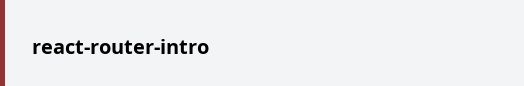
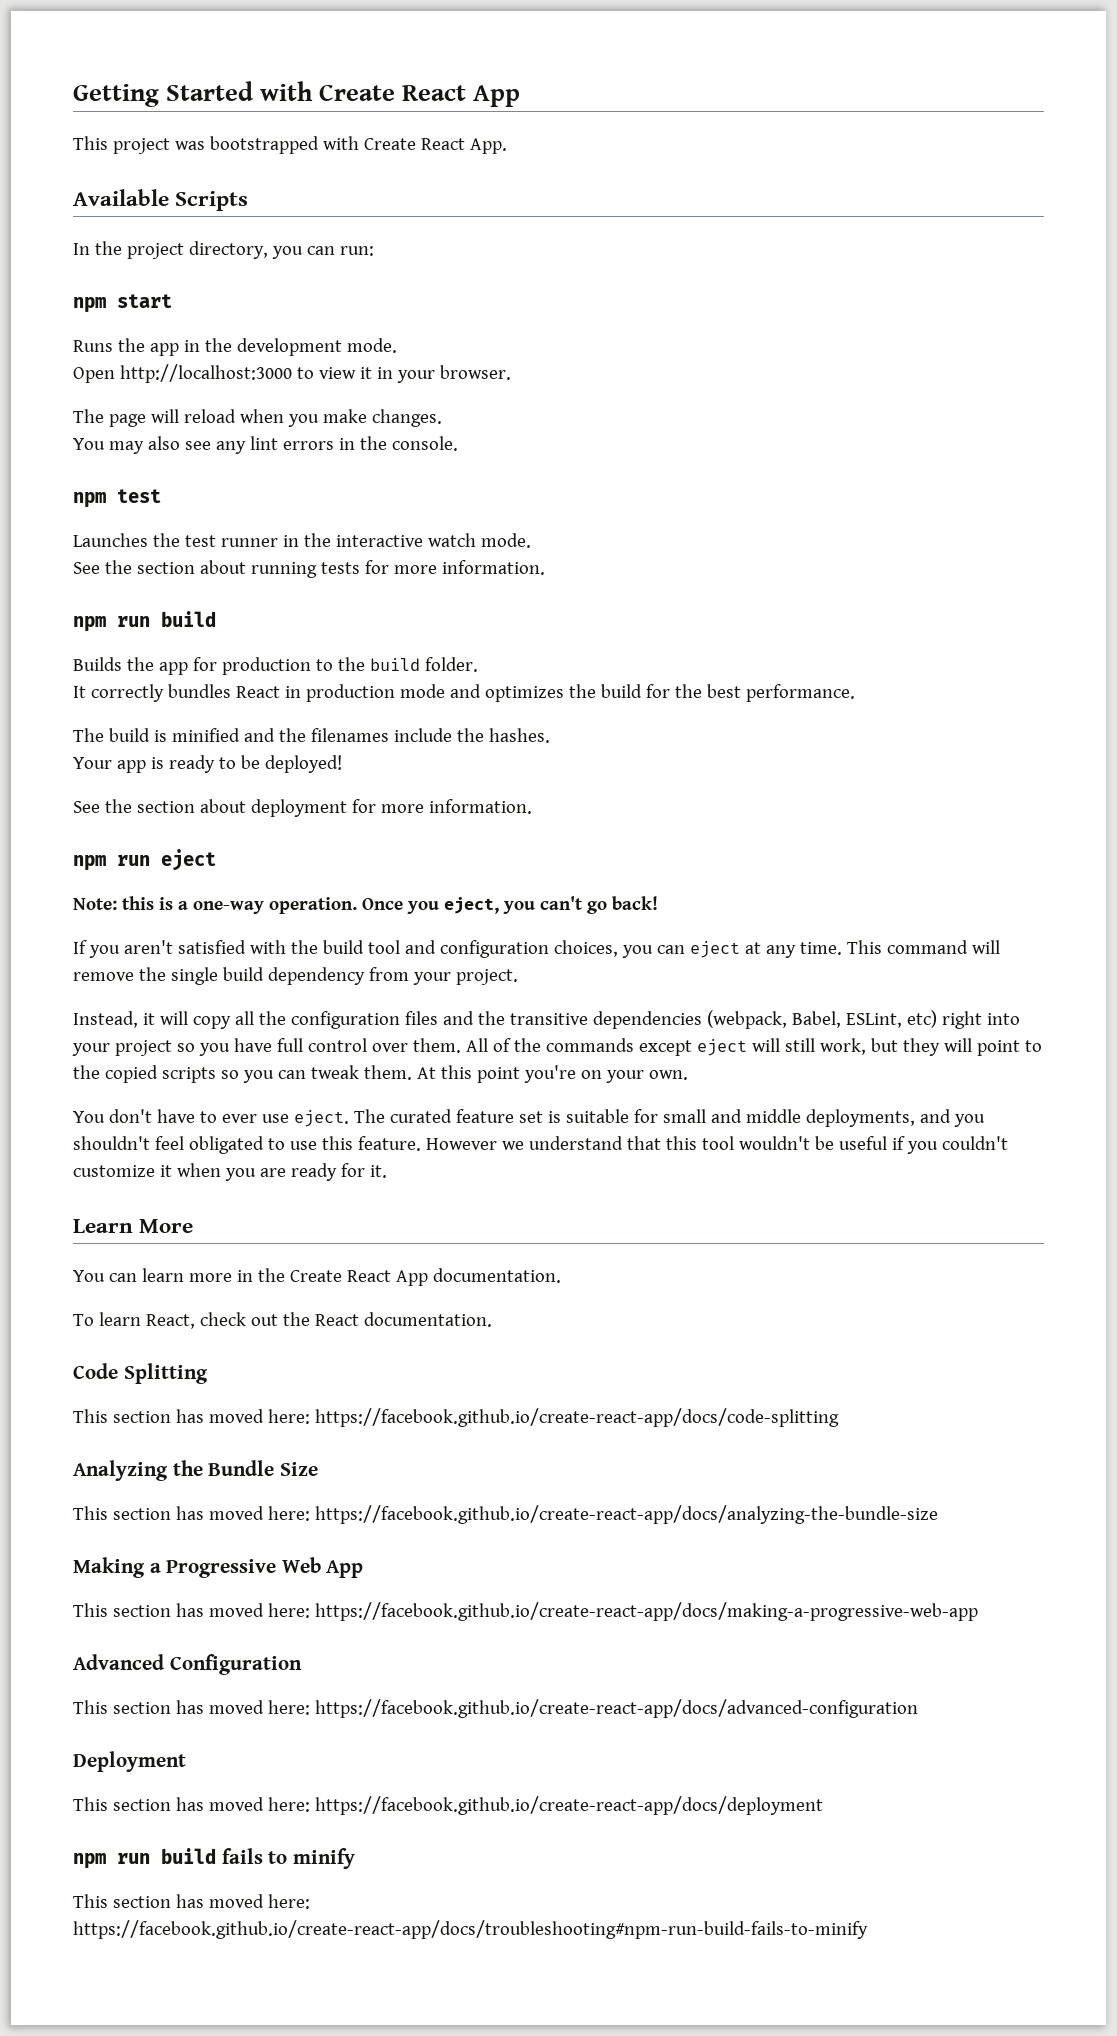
- react-router-intro
+ Getting Started with Create React App
+ This project was bootstrapped with Create React App.
+ Available Scripts
+ In the project directory, you can run:
+ npm start
+ Runs the app in the development mode.
+ Open http://localhost:3000 to view it in your browser.
+ The page will reload when you make changes.
+ You may also see any lint errors in the console.
+ npm test
+ Launches the test runner in the interactive watch mode.
+ See the section about running tests for more information.
+ npm run build
+ Builds the app for production to the build folder.
+ It correctly bundles React in production mode and optimizes the build for the best performance.
+ The build is minified and the filenames include the hashes.
+ Your app is ready to be deployed!
+ See the section about deployment for more information.
+ npm run eject
+ Note: this is a one-way operation. Once you eject, you can't go back!
+ If you aren't satisfied with the build tool and configuration choices, you can eject at any time. This command will remove the single build dependency from your project.
+ Instead, it will copy all the configuration files and the transitive dependencies (webpack, Babel, ESLint, etc) right into your project so you have full control over them. All of the commands except eject will still work, but they will point to the copied scripts so you can tweak them. At this point you're on your own.
+ You don't have to ever use eject. The curated feature set is suitable for small and middle deployments, and you shouldn't feel obligated to use this feature. However we understand that this tool wouldn't be useful if you couldn't customize it when you are ready for it.
+ Learn More
+ You can learn more in the Create React App documentation.
+ To learn React, check out the React documentation.
+ Code Splitting
+ This section has moved here: https://facebook.github.io/create-react-app/docs/code-splitting
+ Analyzing the Bundle Size
+ This section has moved here: https://facebook.github.io/create-react-app/docs/analyzing-the-bundle-size
+ Making a Progressive Web App
+ This section has moved here: https://facebook.github.io/create-react-app/docs/making-a-progressive-web-app
+ Advanced Configuration
+ This section has moved here: https://facebook.github.io/create-react-app/docs/advanced-configuration
+ Deployment
+ This section has moved here: https://facebook.github.io/create-react-app/docs/deployment
+ npm run build fails to minify
+ This section has moved here: https://facebook.github.io/create-react-app/docs/troubleshooting#npm-run-build-fails-to-minify

